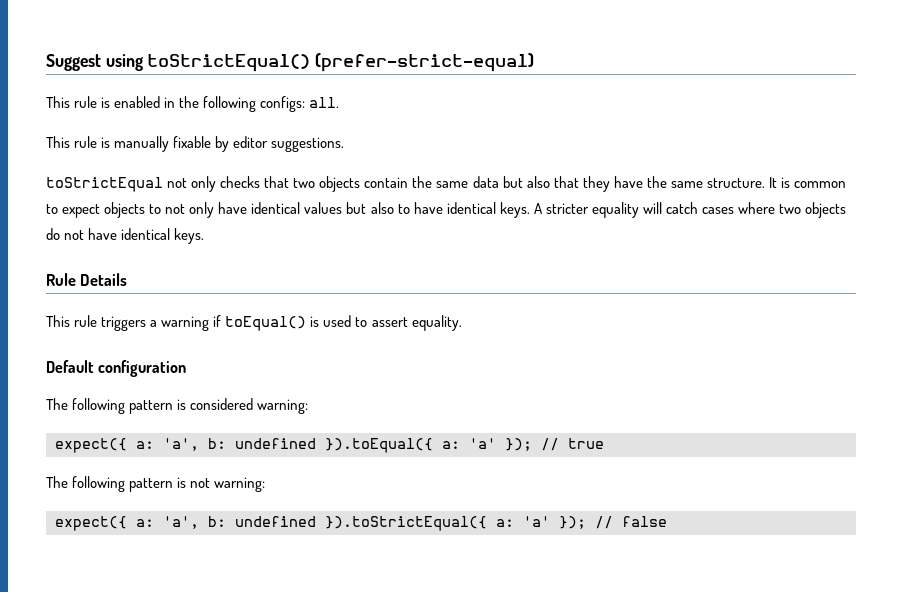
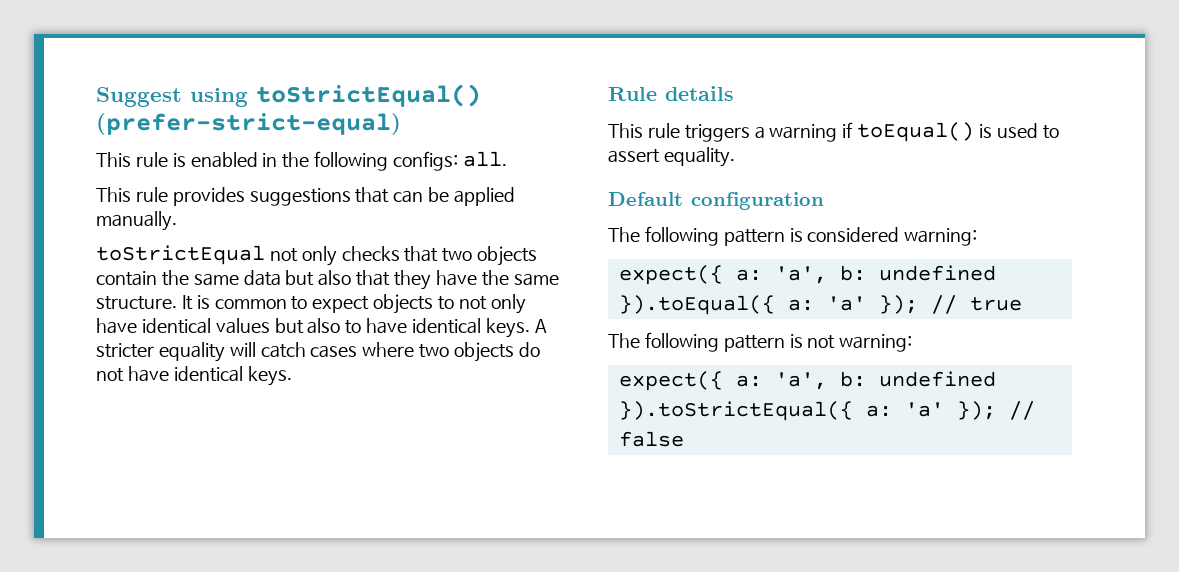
- This rule is manually fixable by editor suggestions.
+ This rule provides suggestions that can be applied manually.
- Rule Details
+ Rule details

